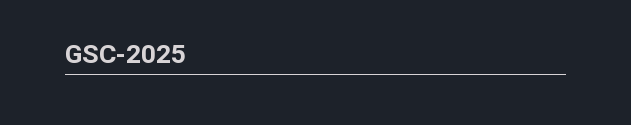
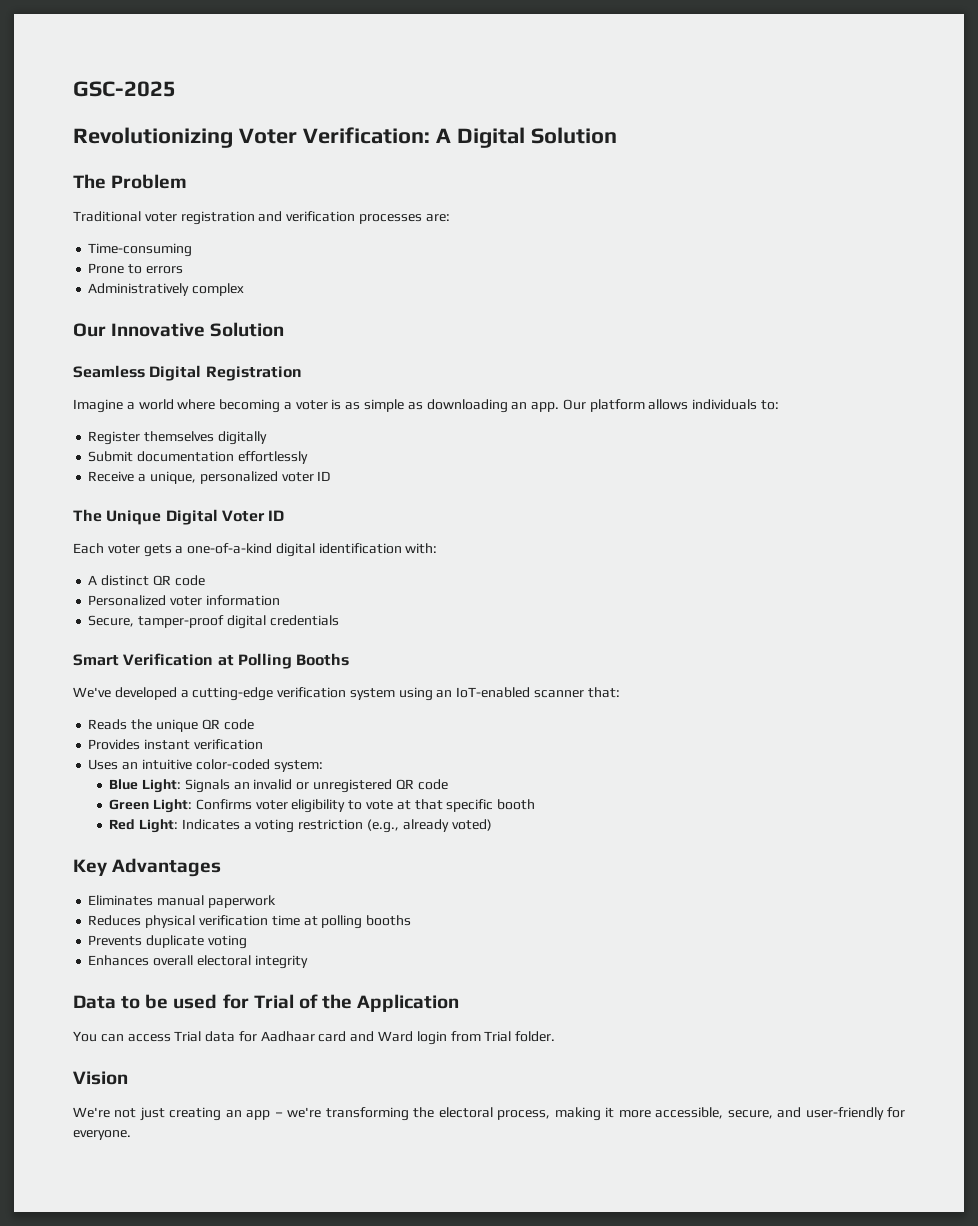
+ Revolutionizing Voter Verification: A Digital Solution
+ The Problem
+ Traditional voter registration and verification processes are:
+ Time-consuming
+ Prone to errors
+ Administratively complex
+ Our Innovative Solution
+ Seamless Digital Registration
+ Imagine a world where becoming a voter is as simple as downloading an app. Our platform allows individuals to:
+ Register themselves digitally
+ Submit documentation effortlessly
+ Receive a unique, personalized voter ID
+ The Unique Digital Voter ID
+ Each voter gets a one-of-a-kind digital identification with:
+ A distinct QR code
+ Personalized voter information
+ Secure, tamper-proof digital credentials
+ Smart Verification at Polling Booths
+ We've developed a cutting-edge verification system using an IoT-enabled scanner that:
+ Reads the unique QR code
+ Provides instant verification
+ Uses an intuitive color-coded system:
+ Blue Light: Signals an invalid or unregistered QR code
+ Green Light: Confirms voter eligibility to vote at that specific booth
+ Red Light: Indicates a voting restriction (e.g., already voted)
+ Key Advantages
+ Eliminates manual paperwork
+ Reduces physical verification time at polling booths
+ Prevents duplicate voting
+ Enhances overall electoral integrity
+ Data to be used for Trial of the Application
+ You can access Trial data for Aadhaar card and Ward login from Trial folder.
+ Vision
+ We're not just creating an app – we're transforming the electoral process, making it more accessible, secure, and user-friendly for everyone.

